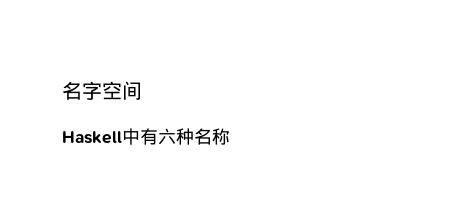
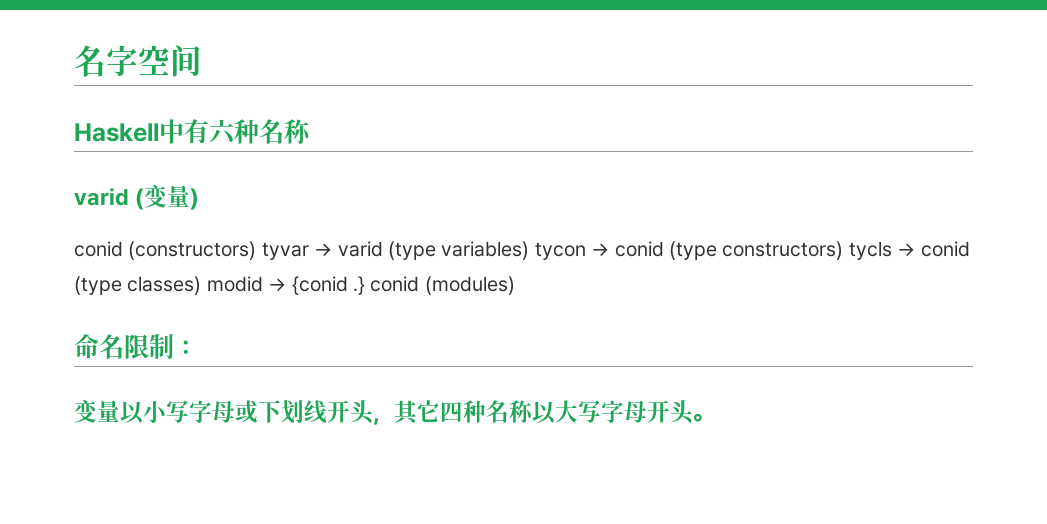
+ varid (变量)
+ conid (constructors) tyvar → varid (type variables) tycon → conid (type constructors) tycls → conid (type classes) modid → {conid .} conid (modules)
+ 命名限制：
+ 变量以小写字母或下划线开头，其它四种名称以大写字母开头。

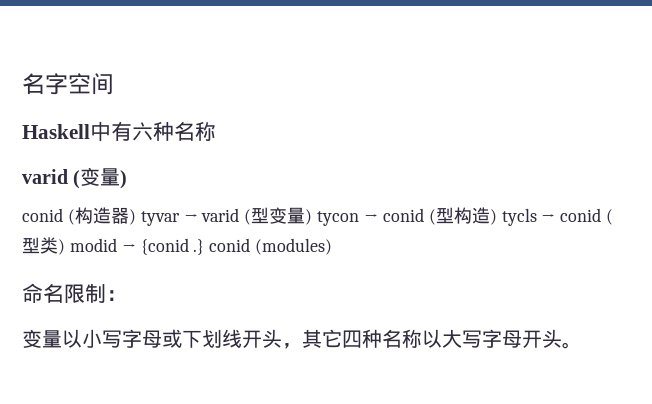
- conid (constructors) tyvar → varid (type variables) tycon → conid (type constructors) tycls → conid (type classes) modid → {conid .} conid (modules)
+ conid (构造器) tyvar → varid (型变量) tycon → conid (型构造) tycls → conid (型类) modid → {conid .} conid (modules)

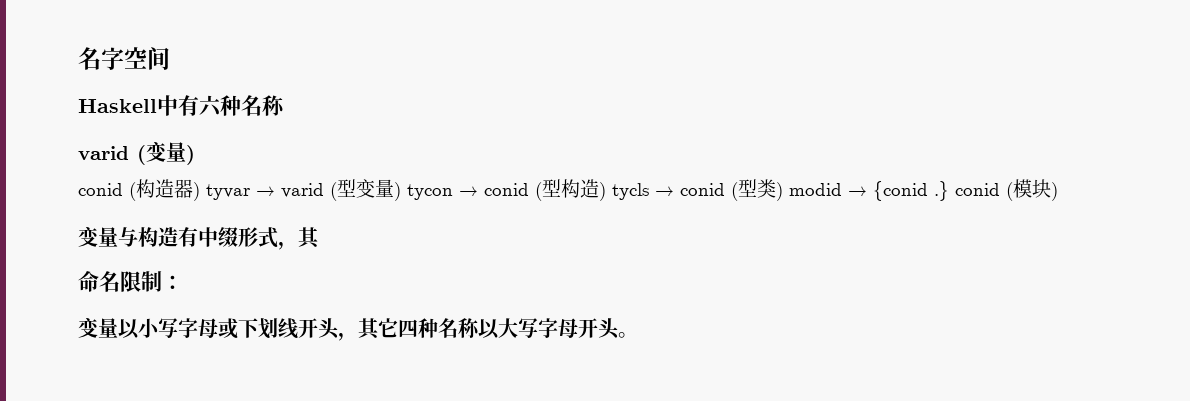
- conid (构造器) tyvar → varid (型变量) tycon → conid (型构造) tycls → conid (型类) modid → {conid .} conid (modules)
+ conid (构造器) tyvar → varid (型变量) tycon → conid (型构造) tycls → conid (型类) modid → {conid .} conid (模块)
+ 变量与构造有中缀形式，其

